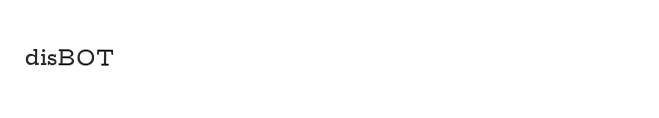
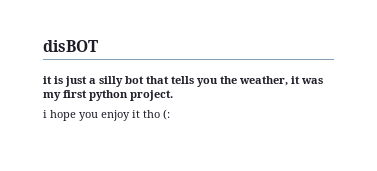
+ it is just a silly bot that tells you the weather, it was my first python project.
+ i hope you enjoy it tho (:

